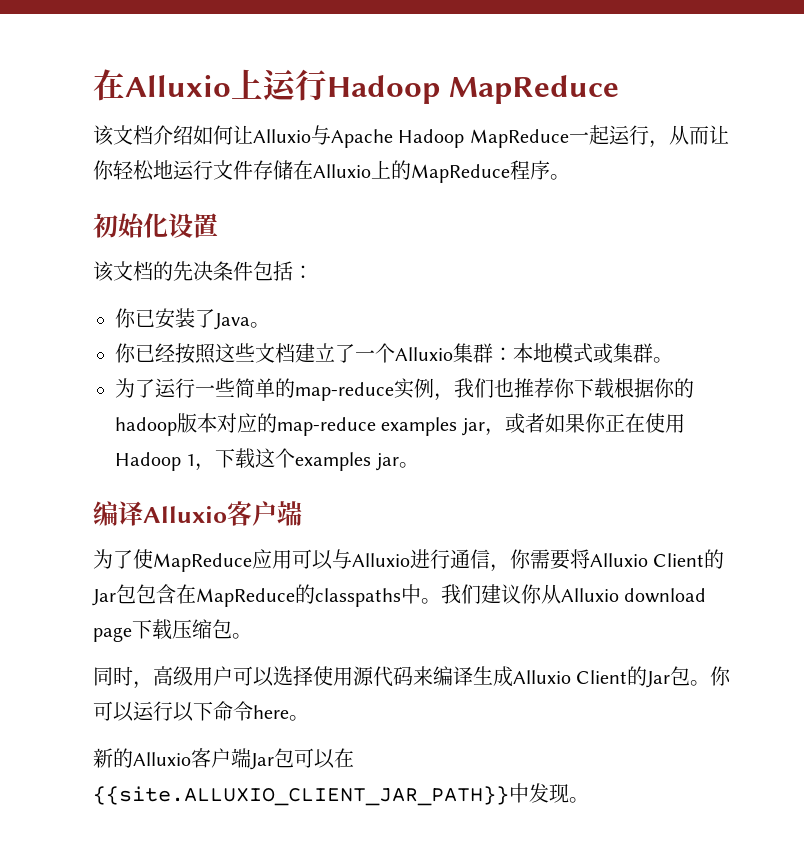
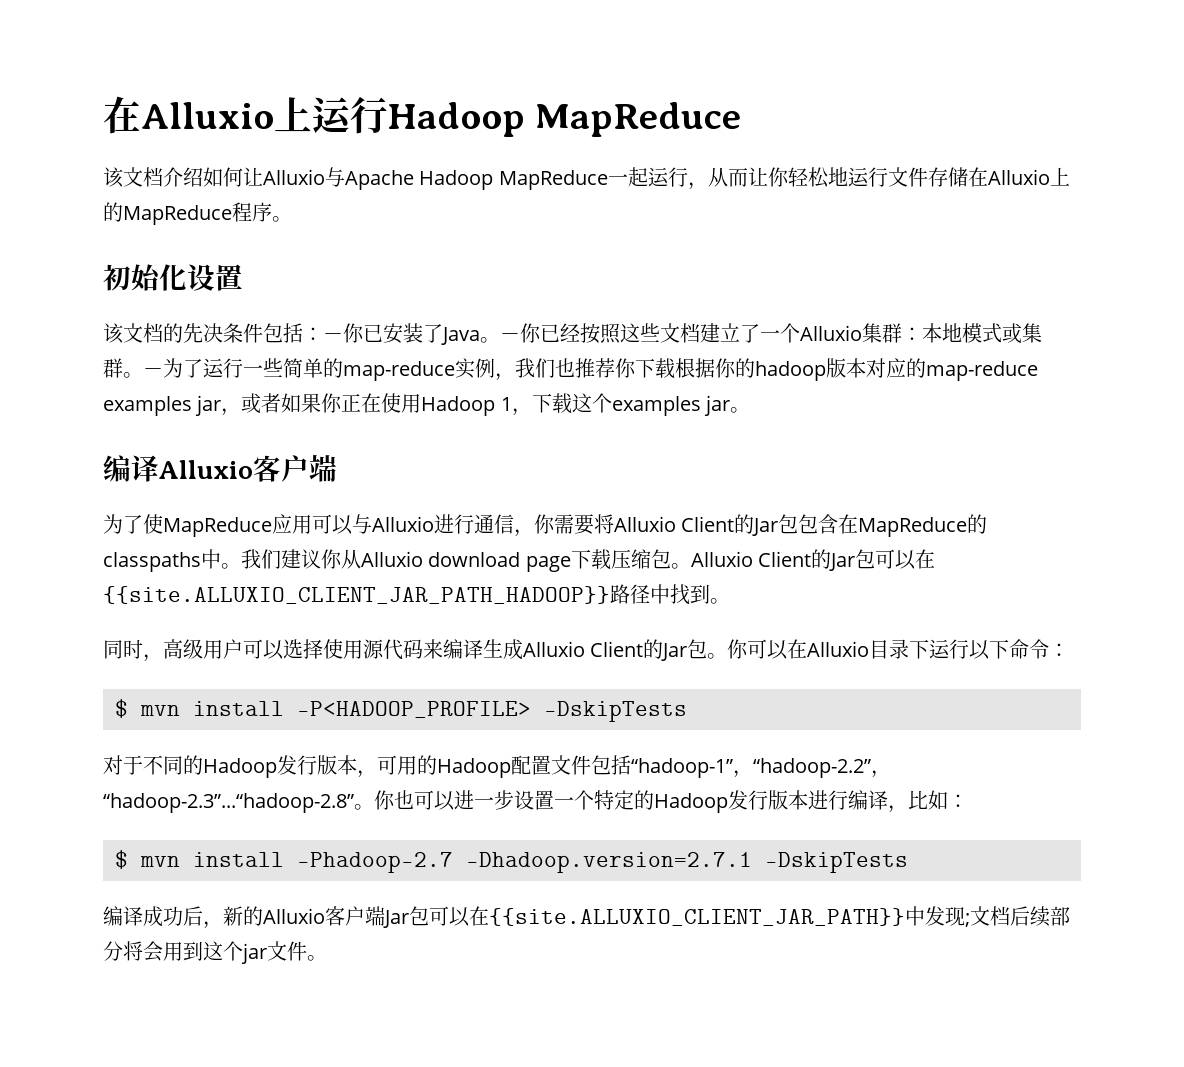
- 该文档的先决条件包括：
- 你已安装了Java。
- 你已经按照这些文档建立了一个Alluxio集群：本地模式或集群。
- 为了运行一些简单的map-reduce实例，我们也推荐你下载根据你的hadoop版本对应的map-reduce examples jar，或者如果你正在使用Hadoop 1，下载这个examples jar。
+ 该文档的先决条件包括：－你已安装了Java。－你已经按照这些文档建立了一个Alluxio集群：本地模式或集群。－为了运行一些简单的map-reduce实例，我们也推荐你下载根据你的hadoop版本对应的map-reduce examples jar，或者如果你正在使用Hadoop 1，下载这个examples jar。
+ Alluxio Client的Jar包可以在{{site.ALLUXIO_CLIENT_JAR_PATH_HADOOP}}路径中找到。
- 你可以运行以下命令here。
- 新的Alluxio客户端Jar包可以在{{site.ALLUXIO_CLIENT_JAR_PATH}}中发现。
+ 你可以在Alluxio目录下运行以下命令：
+ $ mvn install -P<HADOOP_PROFILE> -DskipTests
+ 对于不同的Hadoop发行版本，可用的Hadoop配置文件包括“hadoop-1”，“hadoop-2.2”，“hadoop-2.3”...“hadoop-2.8”。你也可以进一步设置一个特定的Hadoop发行版本进行编译，比如：
+ $ mvn install -Phadoop-2.7 -Dhadoop.version=2.7.1 -DskipTests
+ 编译成功后，新的Alluxio客户端Jar包可以在{{site.ALLUXIO_CLIENT_JAR_PATH}}中发现;文档后续部分将会用到这个jar文件。

